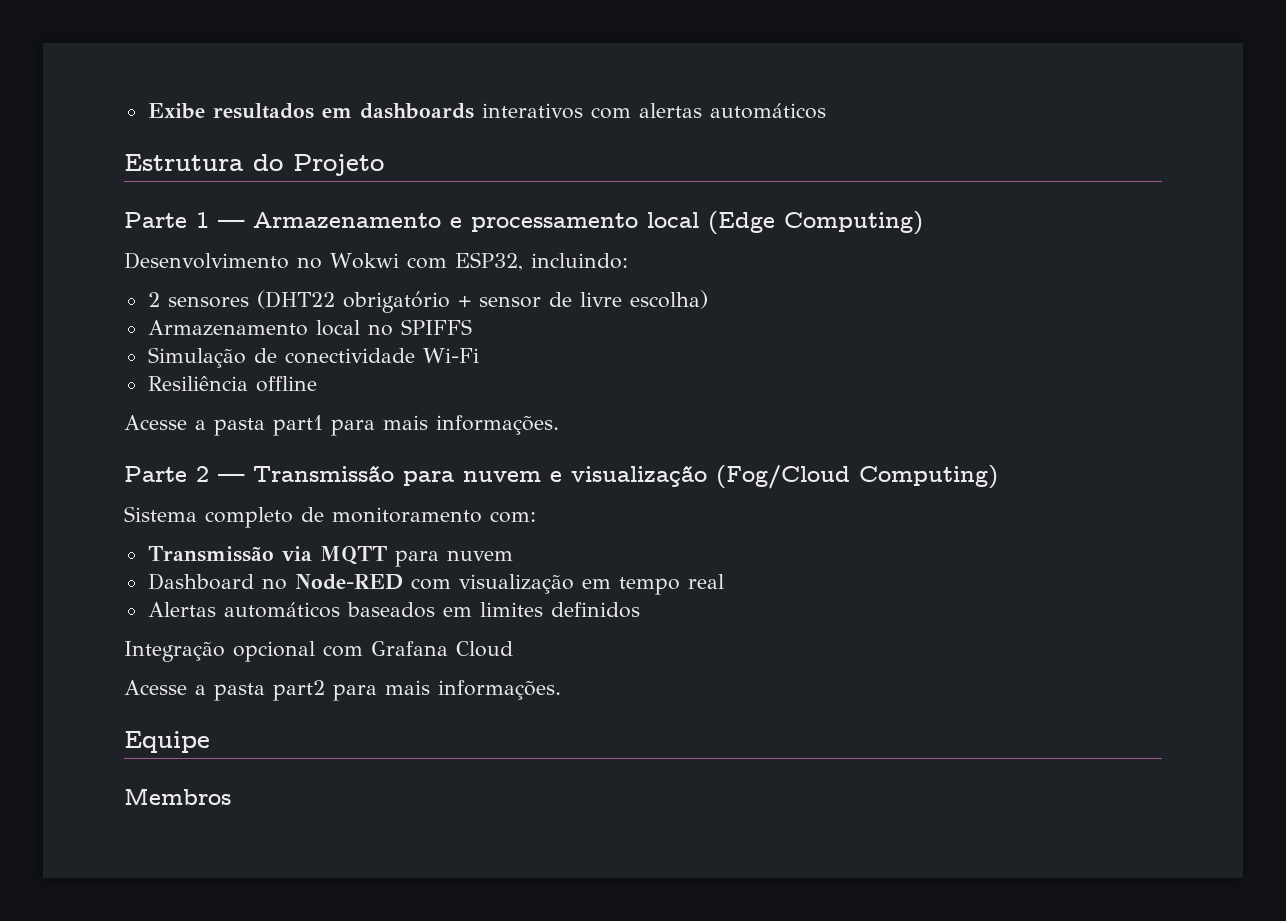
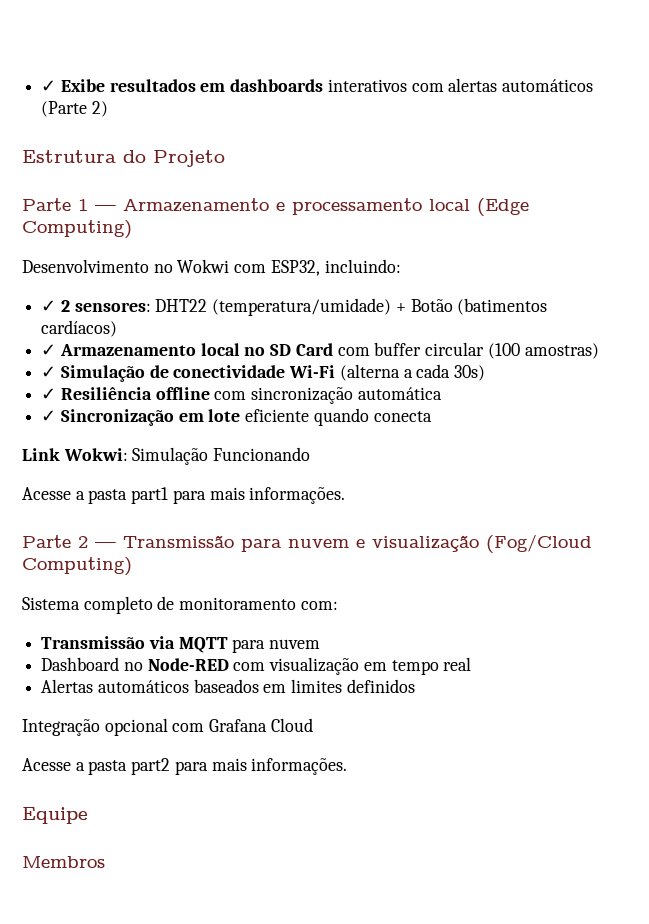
- Exibe resultados em dashboards interativos com alertas automáticos
+ ✓ Exibe resultados em dashboards interativos com alertas automáticos (Parte 2)
- 2 sensores (DHT22 obrigatório + sensor de livre escolha)
- Armazenamento local no SPIFFS
- Simulação de conectividade Wi-Fi
- Resiliência offline
+ ✓ 2 sensores: DHT22 (temperatura/umidade) + Botão (batimentos cardíacos)
+ ✓ Armazenamento local no SD Card com buffer circular (100 amostras)
+ ✓ Simulação de conectividade Wi-Fi (alterna a cada 30s)
+ ✓ Resiliência offline com sincronização automática
+ ✓ Sincronização em lote eficiente quando conecta
+ Link Wokwi: Simulação Funcionando

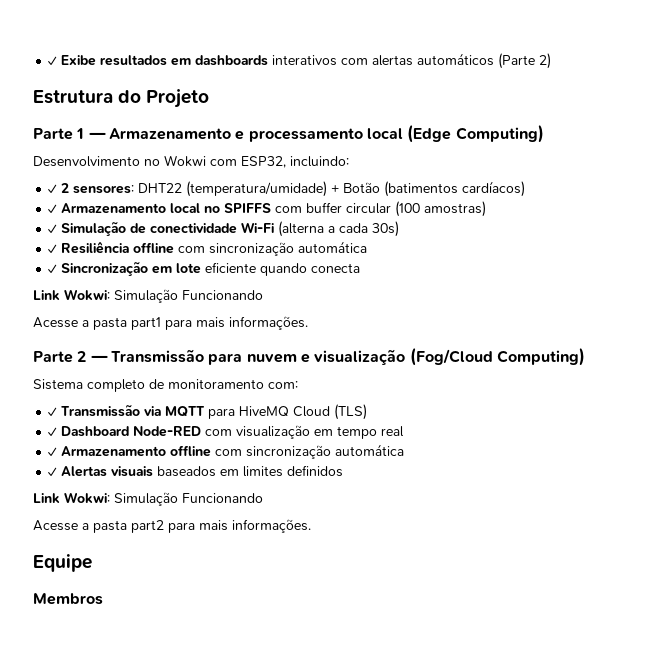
- ✓ Armazenamento local no SD Card com buffer circular (100 amostras)
+ ✓ Armazenamento local no SPIFFS com buffer circular (100 amostras)
- Transmissão via MQTT para nuvem
- Dashboard no Node-RED com visualização em tempo real
+ ✓ Transmissão via MQTT para HiveMQ Cloud (TLS)
+ ✓ Dashboard Node-RED com visualização em tempo real
- Alertas automáticos baseados em limites definidos
- Integração opcional com Grafana Cloud
+ ✓ Armazenamento offline com sincronização automática
+ ✓ Alertas visuais baseados em limites definidos
+ Link Wokwi: Simulação Funcionando

